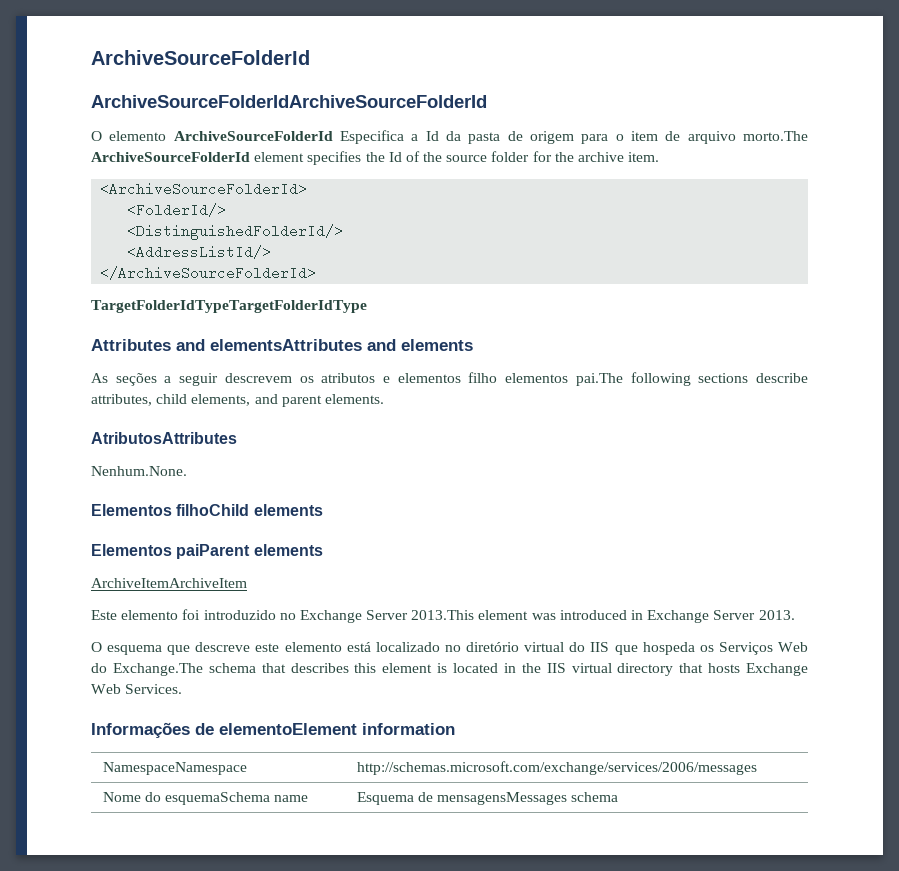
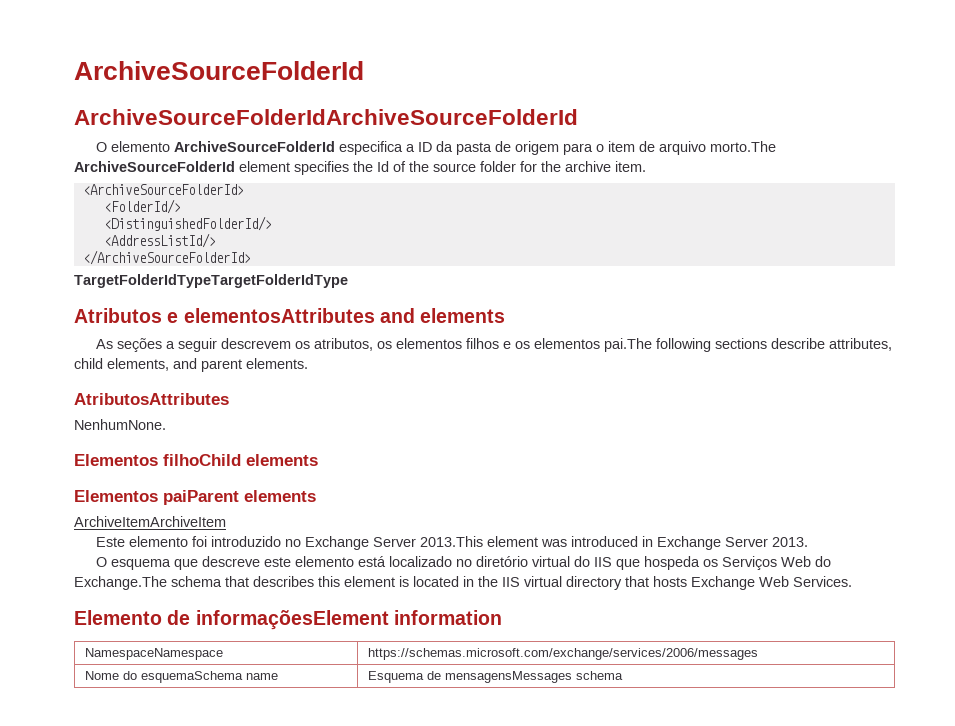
- O elemento ArchiveSourceFolderId Especifica a Id da pasta de origem para o item de arquivo morto.The ArchiveSourceFolderId element specifies the Id of the source folder for the archive item.
+ O elemento ArchiveSourceFolderId especifica a ID da pasta de origem para o item de arquivo morto.The ArchiveSourceFolderId element specifies the Id of the source folder for the archive item.
- Attributes and elementsAttributes and elements
+ Atributos e elementosAttributes and elements
- As seções a seguir descrevem os atributos e elementos filho elementos pai.The following sections describe attributes, child elements, and parent elements.
+ As seções a seguir descrevem os atributos, os elementos filhos e os elementos pai.The following sections describe attributes, child elements, and parent elements.
- Nenhum.None.
+ NenhumNone.
- Informações de elementoElement information
+ Elemento de informaçõesElement information
- NamespaceNamespace | http://schemas.microsoft.com/exchange/services/2006/messages
+ NamespaceNamespace | https://schemas.microsoft.com/exchange/services/2006/messages

